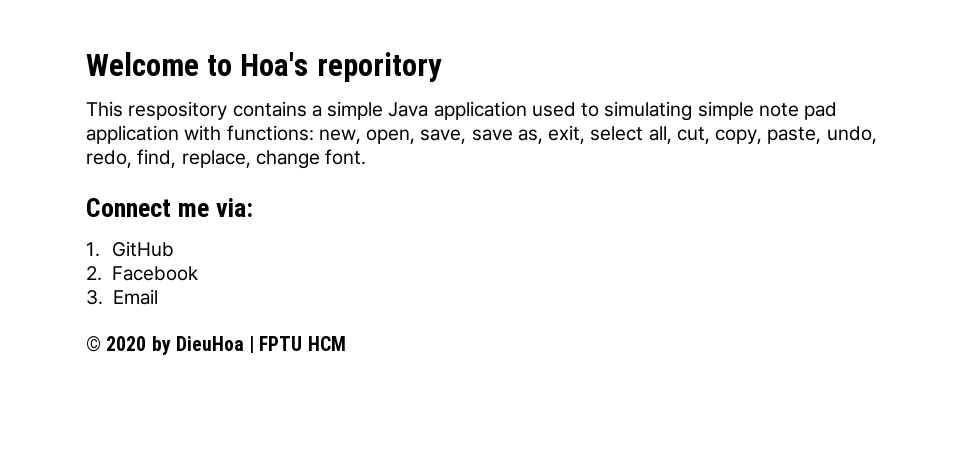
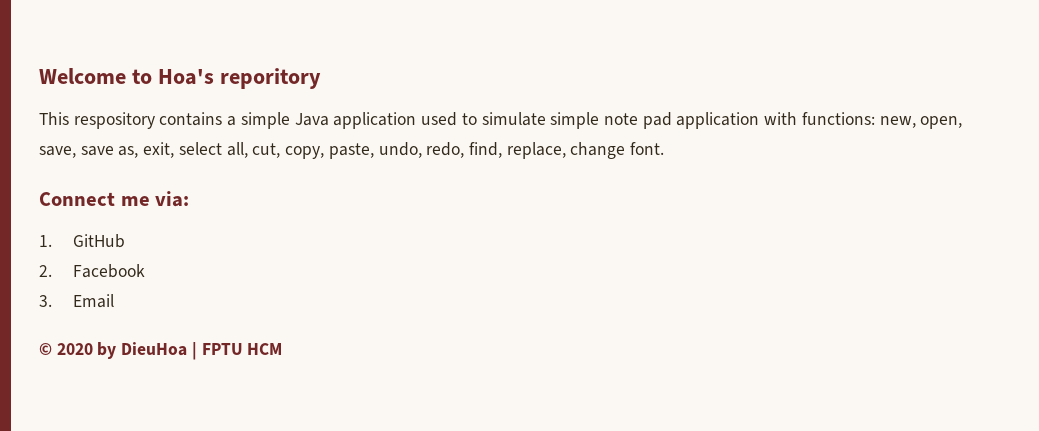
- This respository contains a simple Java application used to simulating simple note pad application with functions: new, open, save, save as, exit, select all, cut, copy, paste, undo, redo, find, replace, change font.
+ This respository contains a simple Java application used to simulate simple note pad application with functions: new, open, save, save as, exit, select all, cut, copy, paste, undo, redo, find, replace, change font.

